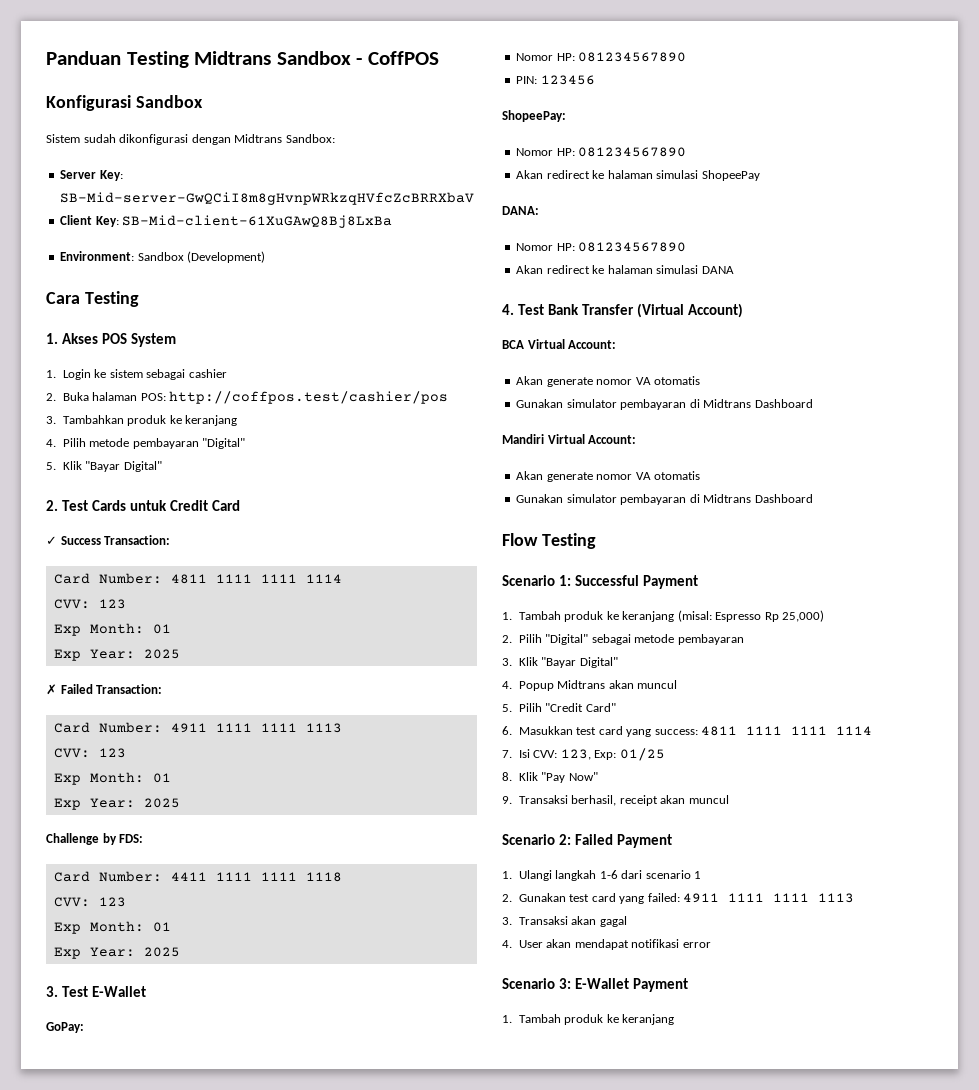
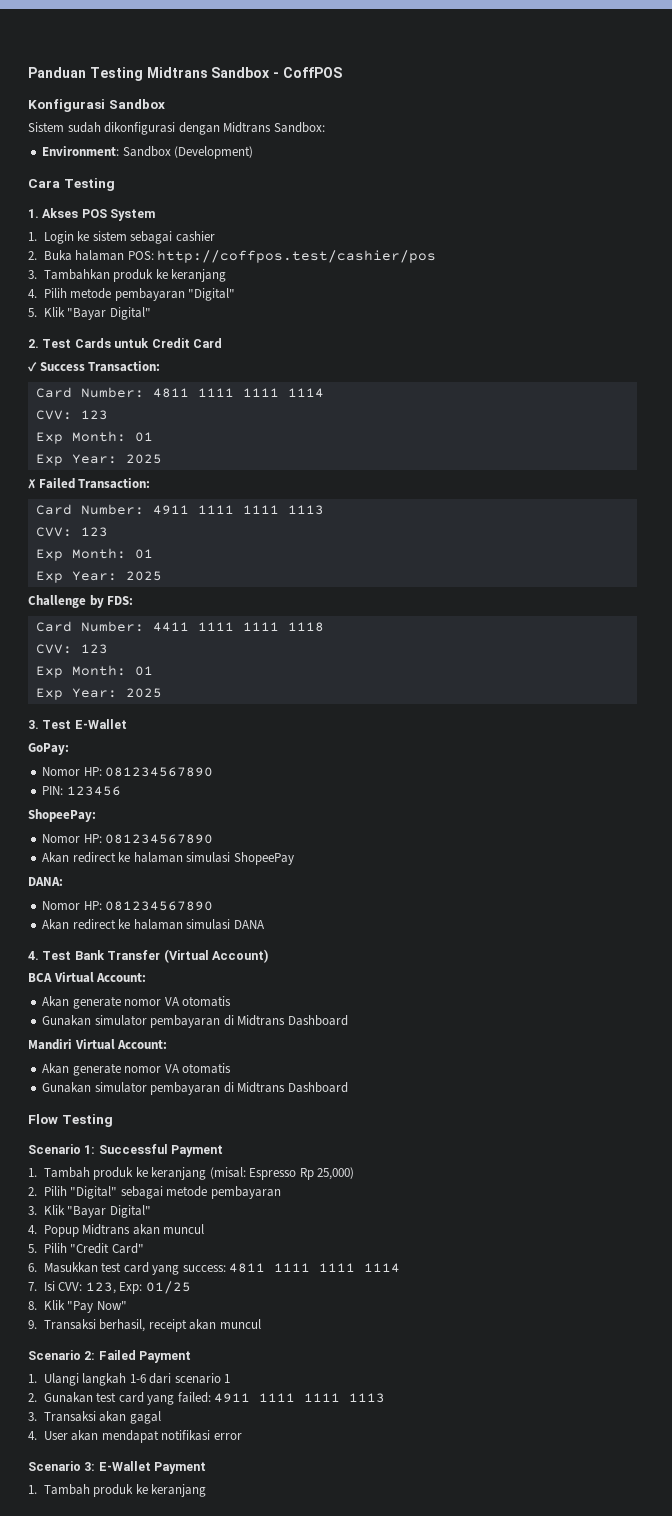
- Server Key: SB-Mid-server-GwQCiI8m8gHvnpWRkzqHVfcZcBRRXbaV
- Client Key: SB-Mid-client-61XuGAwQ8Bj8LxBa

